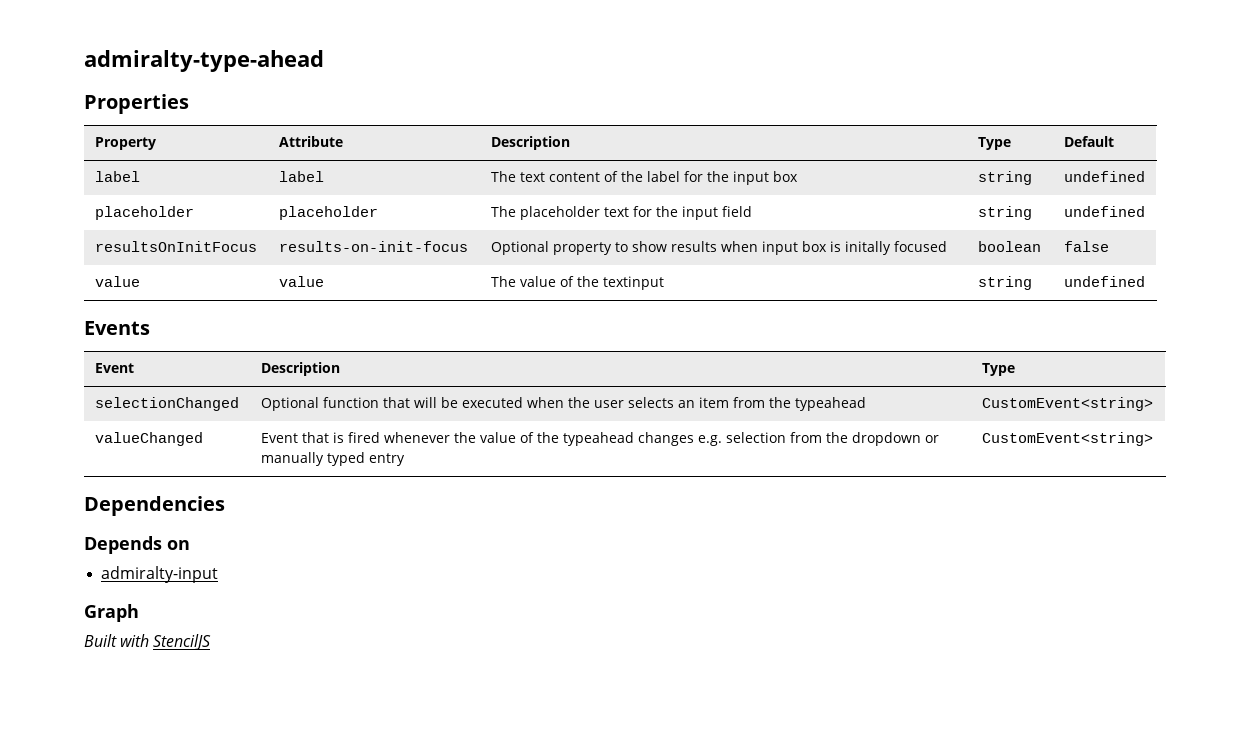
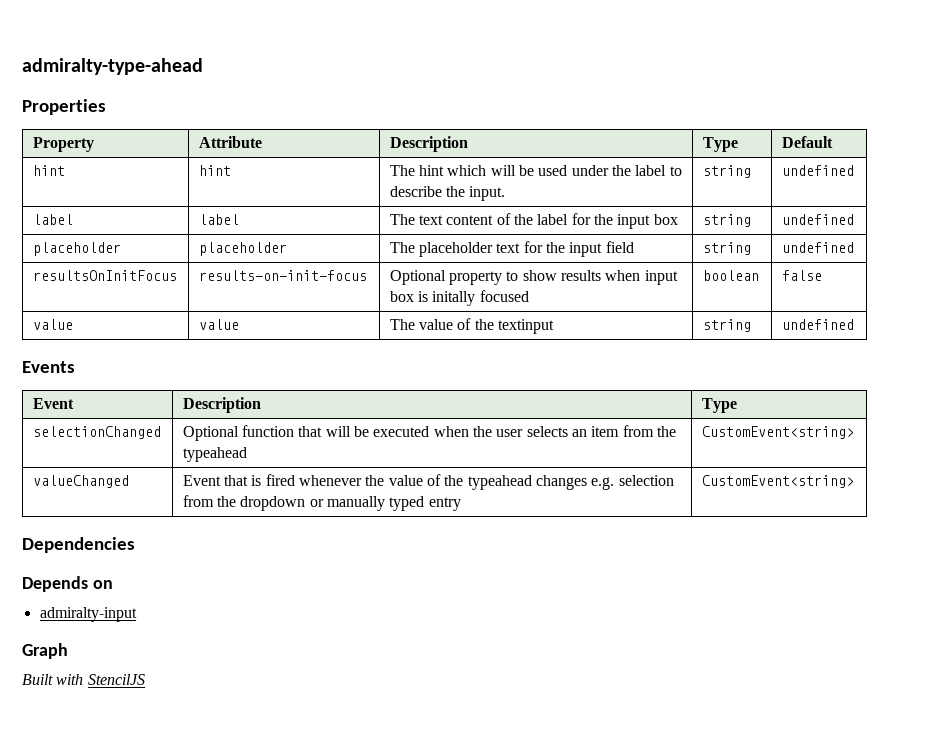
+ hint | hint | The hint which will be used under the label to describe the input. | string | undefined

